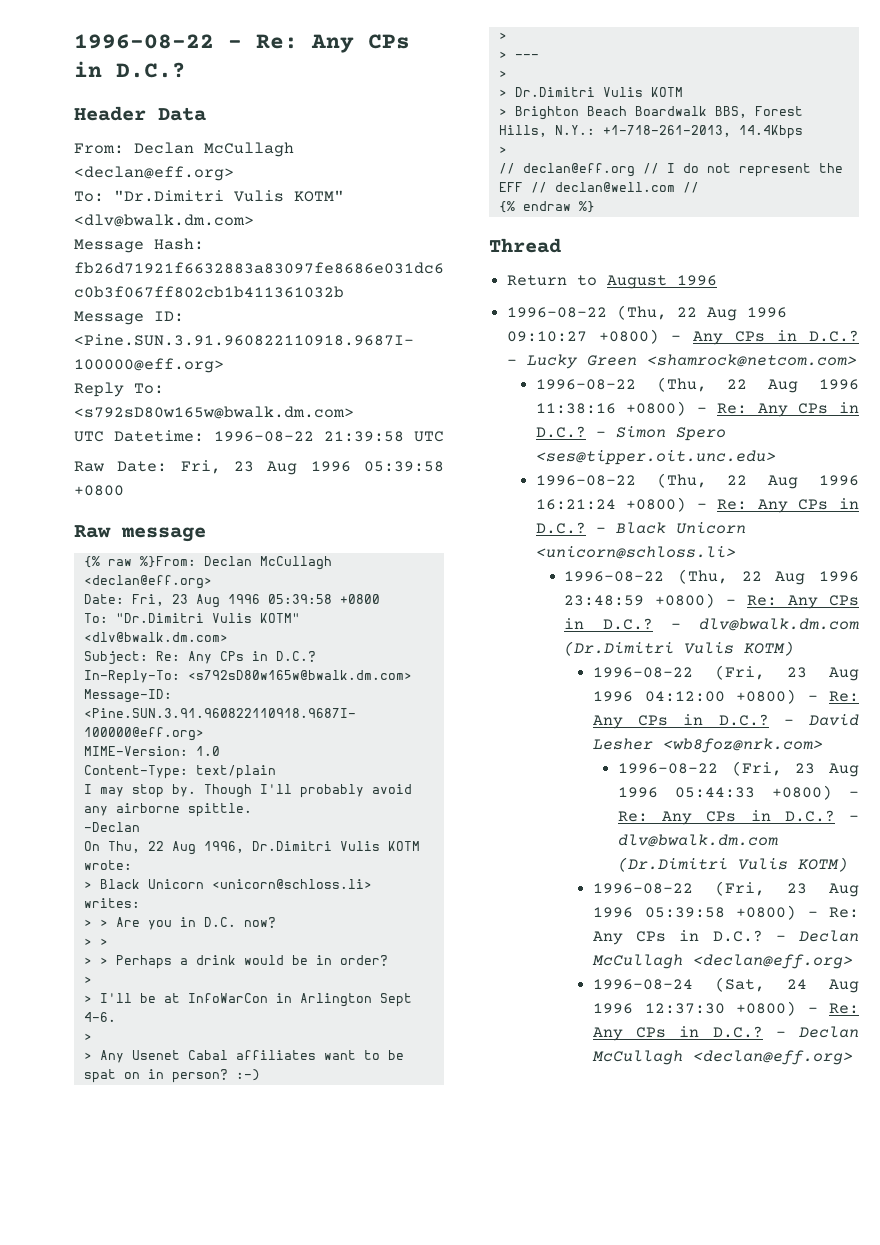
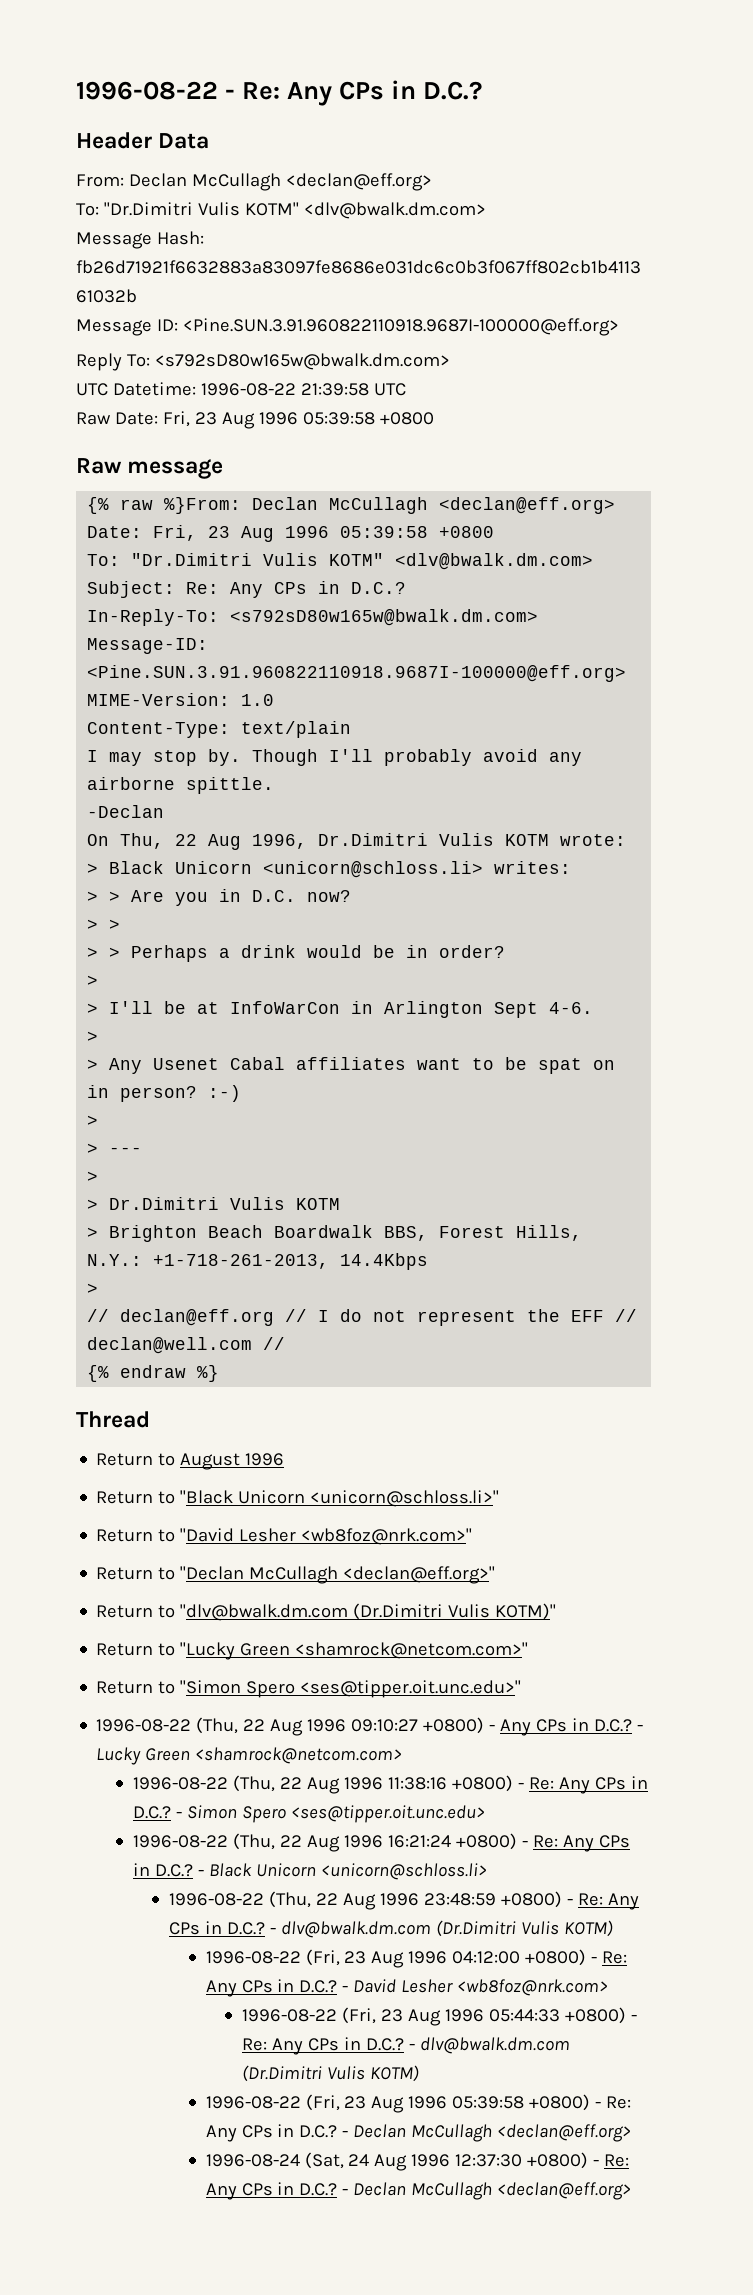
+ Return to "Black Unicorn <unicorn@schloss.li>"
+ Return to "David Lesher <wb8foz@nrk.com>"
+ Return to "Declan McCullagh <declan@eff.org>"
+ Return to "dlv@bwalk.dm.com (Dr.Dimitri Vulis KOTM)"
+ Return to "Lucky Green <shamrock@netcom.com>"
+ Return to "Simon Spero <ses@tipper.oit.unc.edu>"

